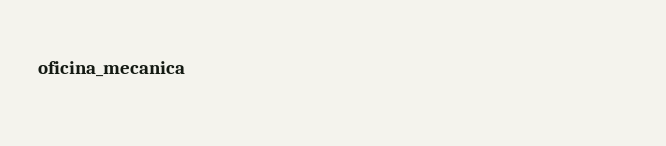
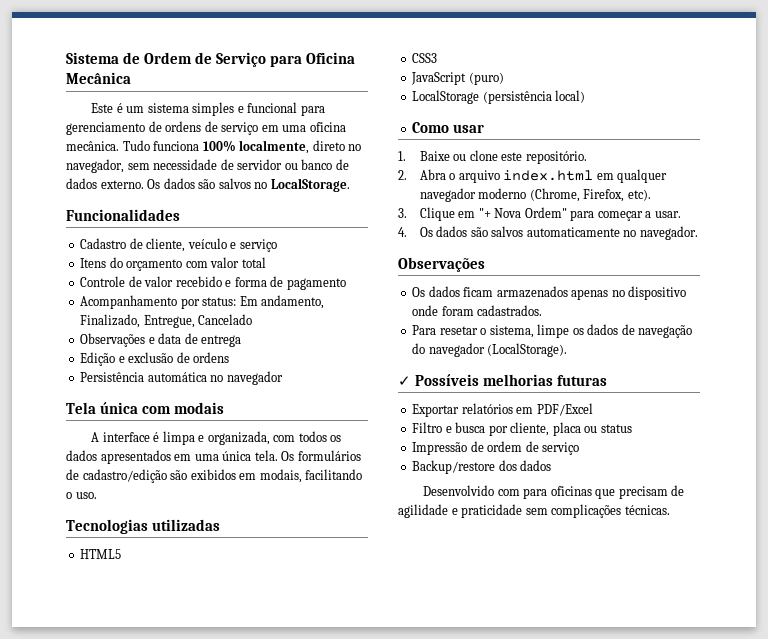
- oficina_mecanica
+ Sistema de Ordem de Serviço para Oficina Mecânica
+ Este é um sistema simples e funcional para gerenciamento de ordens de serviço em uma oficina mecânica. Tudo funciona 100% localmente, direto no navegador, sem necessidade de servidor ou banco de dados externo. Os dados são salvos no LocalStorage.
+ Funcionalidades
+ Cadastro de cliente, veículo e serviço
+ Itens do orçamento com valor total
+ Controle de valor recebido e forma de pagamento
+ Acompanhamento por status: Em andamento, Finalizado, Entregue, Cancelado
+ Observações e data de entrega
+ Edição e exclusão de ordens
+ Persistência automática no navegador
+ Tela única com modais
+ A interface é limpa e organizada, com todos os dados apresentados em uma única tela. Os formulários de cadastro/edição são exibidos em modais, facilitando o uso.
+ Tecnologias utilizadas
+ HTML5
+ CSS3
+ JavaScript (puro)
+ LocalStorage (persistência local)
+ Como usar
+ 1. Baixe ou clone este repositório.
+ 2. Abra o arquivo index.html em qualquer navegador moderno (Chrome, Firefox, etc).
+ 3. Clique em "+ Nova Ordem" para começar a usar.
+ 4. Os dados são salvos automaticamente no navegador.
+ Observações
+ Os dados ficam armazenados apenas no dispositivo onde foram cadastrados.
+ Para resetar o sistema, limpe os dados de navegação do navegador (LocalStorage).
+ ✓ Possíveis melhorias futuras
+ Exportar relatórios em PDF/Excel
+ Filtro e busca por cliente, placa ou status
+ Impressão de ordem de serviço
+ Backup/restore dos dados
+ Desenvolvido com para oficinas que precisam de agilidade e praticidade sem complicações técnicas.

